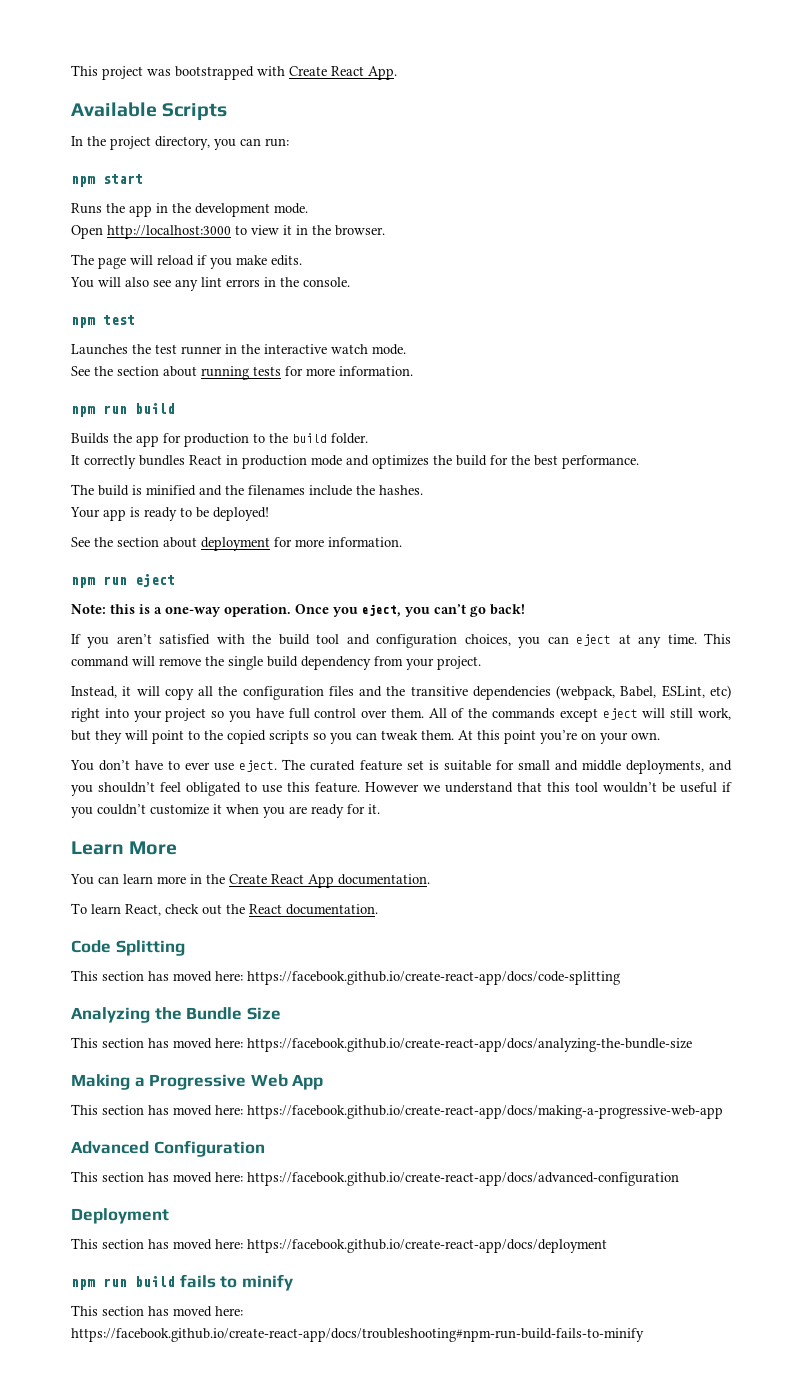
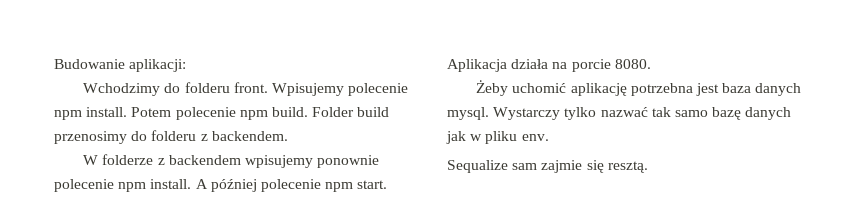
- This project was bootstrapped with Create React App.
- Available Scripts
- In the project directory, you can run:
- npm start
- Runs the app in the development mode.
- Open http://localhost:3000 to view it in the browser.
- The page will reload if you make edits.
- You will also see any lint errors in the console.
- npm test
- Launches the test runner in the interactive watch mode.
- See the section about running tests for more information.
- npm run build
- Builds the app for production to the build folder.
- It correctly bundles React in production mode and optimizes the build for the best performance.
- The build is minified and the filenames include the hashes.
- Your app is ready to be deployed!
- See the section about deployment for more information.
- npm run eject
- Note: this is a one-way operation. Once you eject, you can’t go back!
- If you aren’t satisfied with the build tool and configuration choices, you can eject at any time. This command will remove the single build dependency from your project.
- Instead, it will copy all the configuration files and the transitive dependencies (webpack, Babel, ESLint, etc) right into your project so you have full control over them. All of the commands except eject will still work, but they will point to the copied scripts so you can tweak them. At this point you’re on your own.
- You don’t have to ever use eject. The curated feature set is suitable for small and middle deployments, and you shouldn’t feel obligated to use this feature. However we understand that this tool wouldn’t be useful if you couldn’t customize it when you are ready for it.
- Learn More
- You can learn more in the Create React App documentation.
- To learn React, check out the React documentation.
- Code Splitting
- This section has moved here: https://facebook.github.io/create-react-app/docs/code-splitting
- Analyzing the Bundle Size
- This section has moved here: https://facebook.github.io/create-react-app/docs/analyzing-the-bundle-size
- Making a Progressive Web App
- This section has moved here: https://facebook.github.io/create-react-app/docs/making-a-progressive-web-app
- Advanced Configuration
- This section has moved here: https://facebook.github.io/create-react-app/docs/advanced-configuration
- Deployment
- This section has moved here: https://facebook.github.io/create-react-app/docs/deployment
- npm run build fails to minify
- This section has moved here: https://facebook.github.io/create-react-app/docs/troubleshooting#npm-run-build-fails-to-minify
+ Budowanie aplikacji:
+ Wchodzimy do folderu front. Wpisujemy polecenie npm install. Potem polecenie npm build. Folder build przenosimy do folderu z backendem.
+ W folderze z backendem wpisujemy ponownie polecenie npm install. A później polecenie npm start. Aplikacja działa na porcie 8080.
+ Żeby uchomić aplikację potrzebna jest baza danych mysql. Wystarczy tylko nazwać tak samo bazę danych jak w pliku env.
+ Sequalize sam zajmie się resztą.

